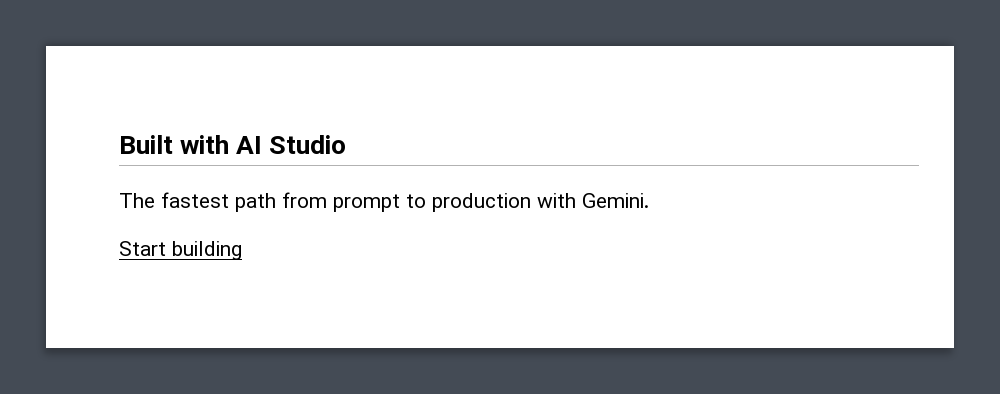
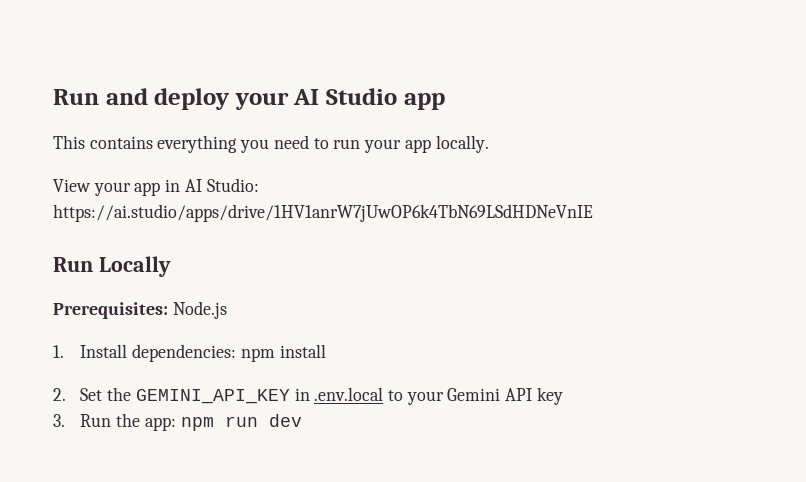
- Built with AI Studio
- The fastest path from prompt to production with Gemini.
- Start building
+ Run and deploy your AI Studio app
+ This contains everything you need to run your app locally.
+ View your app in AI Studio: https://ai.studio/apps/drive/1HV1anrW7jUwOP6k4TbN69LSdHDNeVnIE
+ Run Locally
+ Prerequisites: Node.js
+ 1. Install dependencies: npm install
+ 2. Set the GEMINI_API_KEY in .env.local to your Gemini API key
+ 3. Run the app: npm run dev

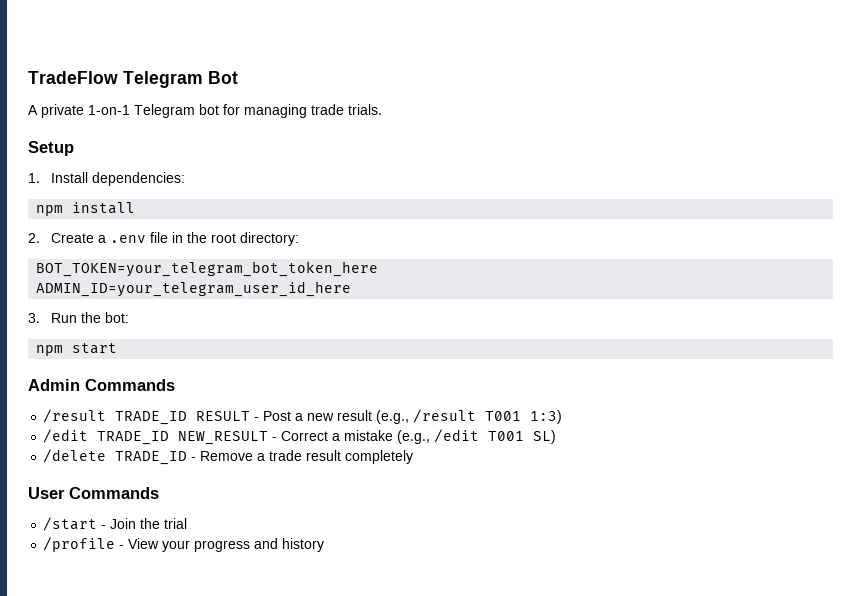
- Run and deploy your AI Studio app
- This contains everything you need to run your app locally.
- View your app in AI Studio: https://ai.studio/apps/drive/1HV1anrW7jUwOP6k4TbN69LSdHDNeVnIE
- Run Locally
- Prerequisites: Node.js
+ TradeFlow Telegram Bot
+ A private 1-on-1 Telegram bot for managing trade trials.
+ Setup
- 1. Install dependencies: npm install
+ 1. Install dependencies:
+ npm install
- 2. Set the GEMINI_API_KEY in .env.local to your Gemini API key
- 3. Run the app: npm run dev
+ 2. Create a .env file in the root directory:
+ BOT_TOKEN=your_telegram_bot_token_here
+ ADMIN_ID=your_telegram_user_id_here
+ 3. Run the bot:
+ npm start
+ Admin Commands
+ /result TRADE_ID RESULT - Post a new result (e.g., /result T001 1:3)
+ /edit TRADE_ID NEW_RESULT - Correct a mistake (e.g., /edit T001 SL)
+ /delete TRADE_ID - Remove a trade result completely
+ User Commands
+ /start - Join the trial
+ /profile - View your progress and history

